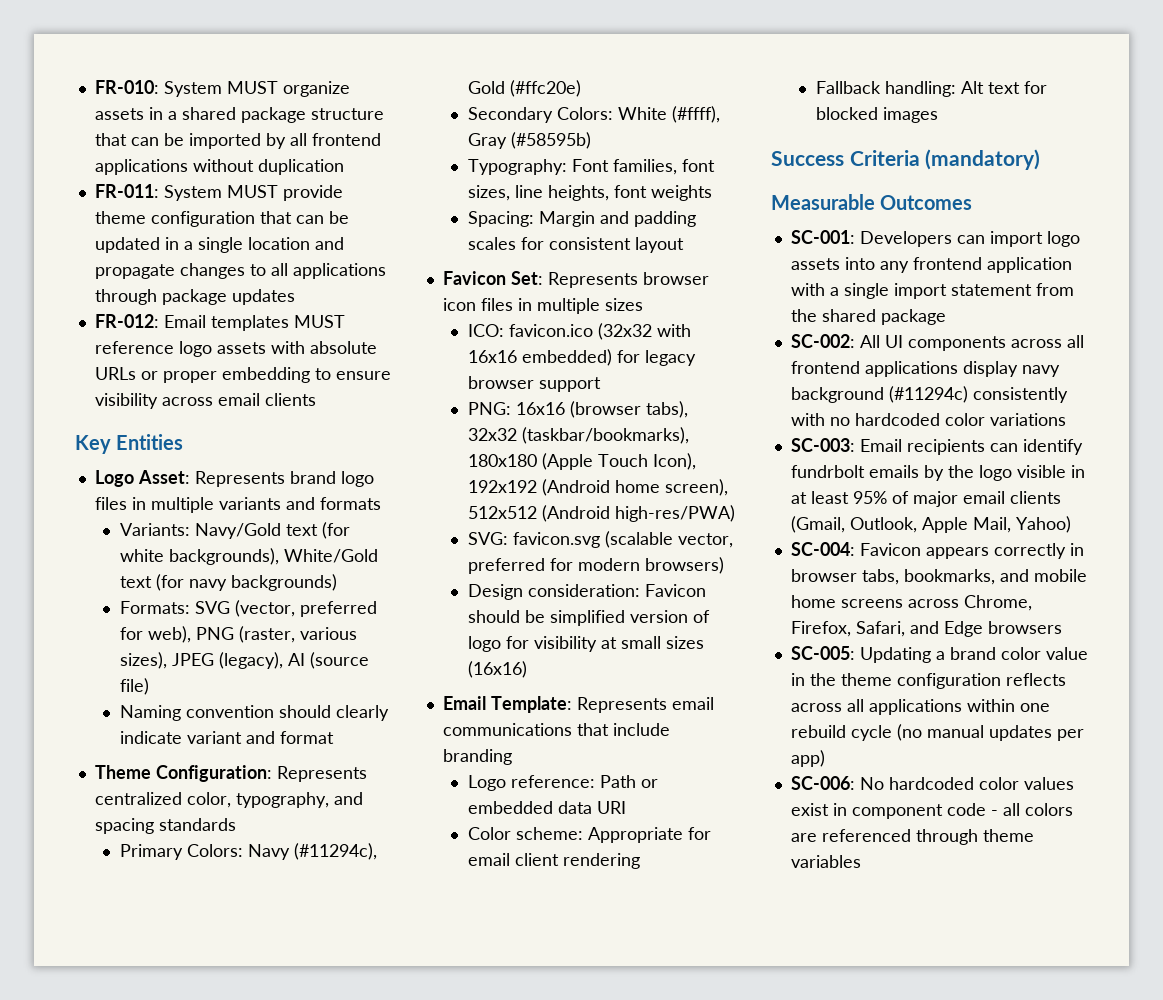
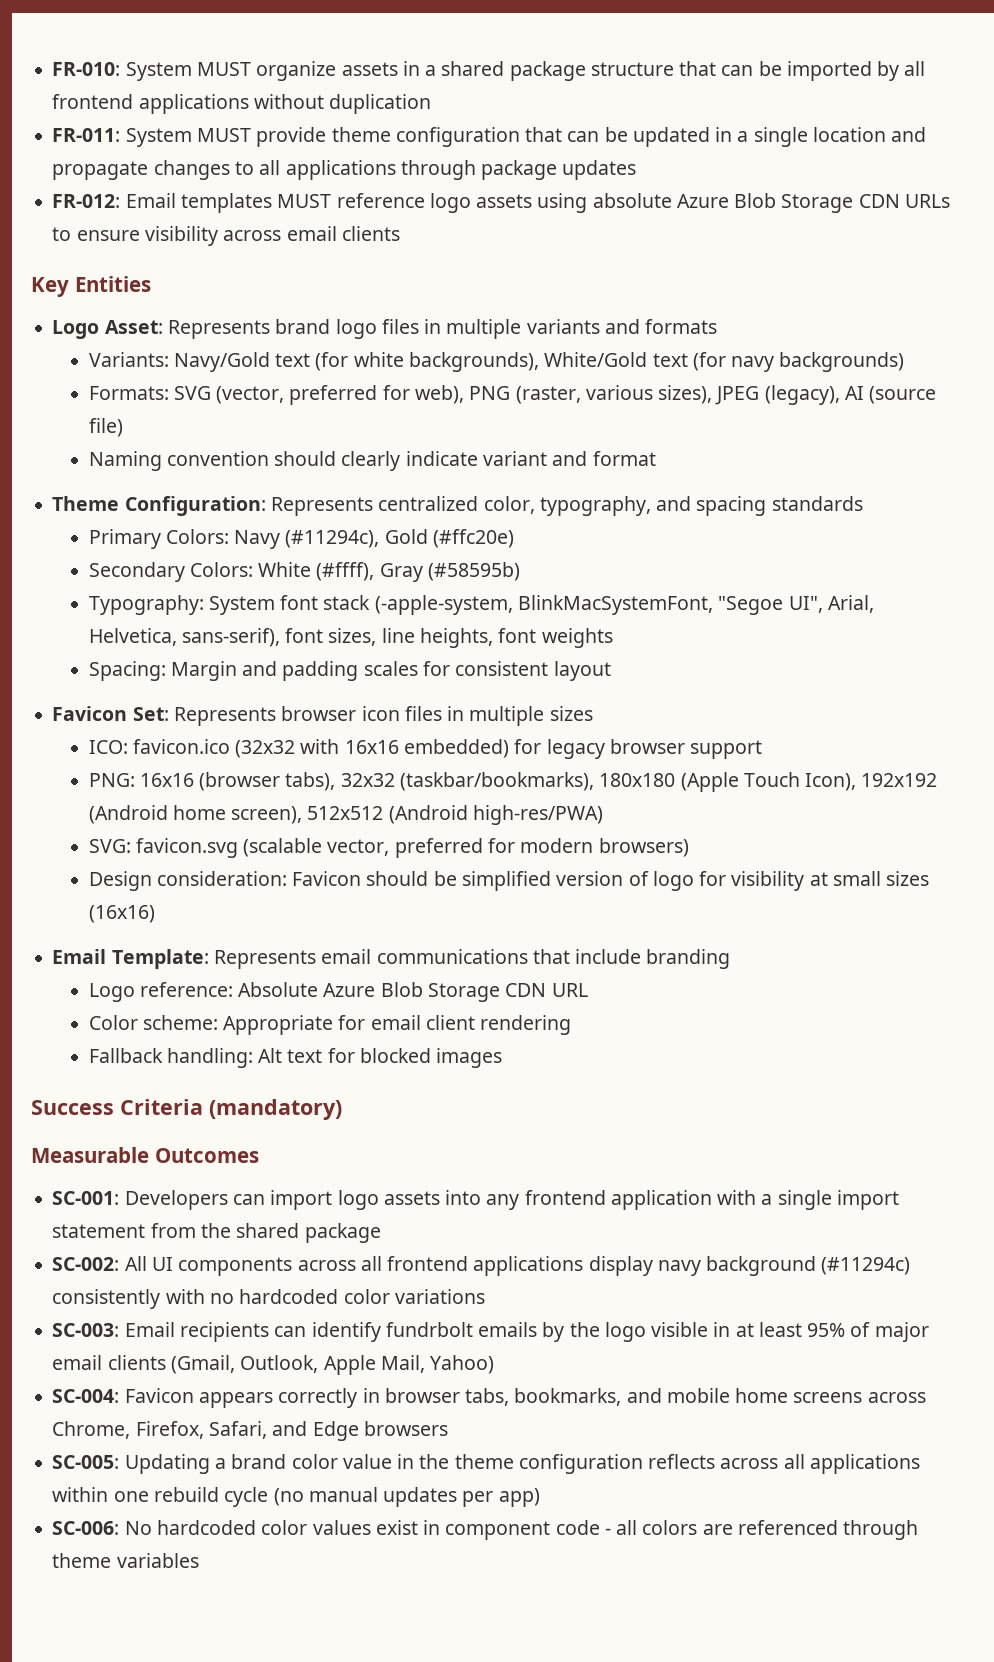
- FR-012: Email templates MUST reference logo assets with absolute URLs or proper embedding to ensure visibility across email clients
+ FR-012: Email templates MUST reference logo assets using absolute Azure Blob Storage CDN URLs to ensure visibility across email clients
- Typography: Font families, font sizes, line heights, font weights
+ Typography: System font stack (-apple-system, BlinkMacSystemFont, "Segoe UI", Arial, Helvetica, sans-serif), font sizes, line heights, font weights
- Logo reference: Path or embedded data URI
+ Logo reference: Absolute Azure Blob Storage CDN URL

